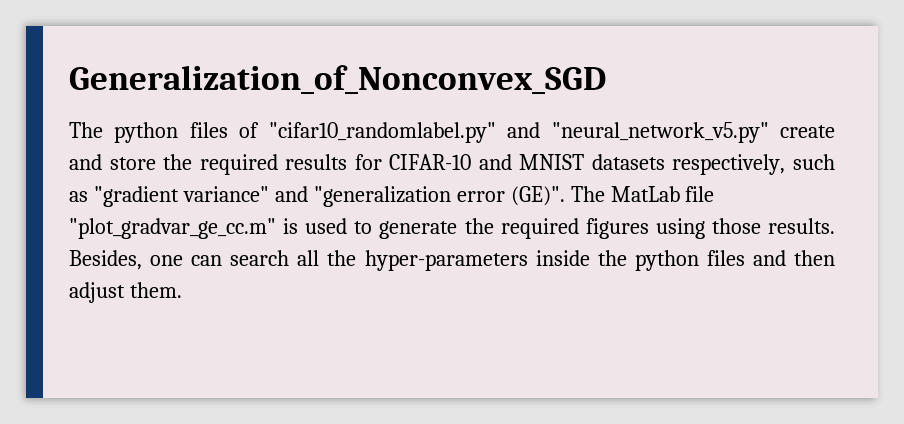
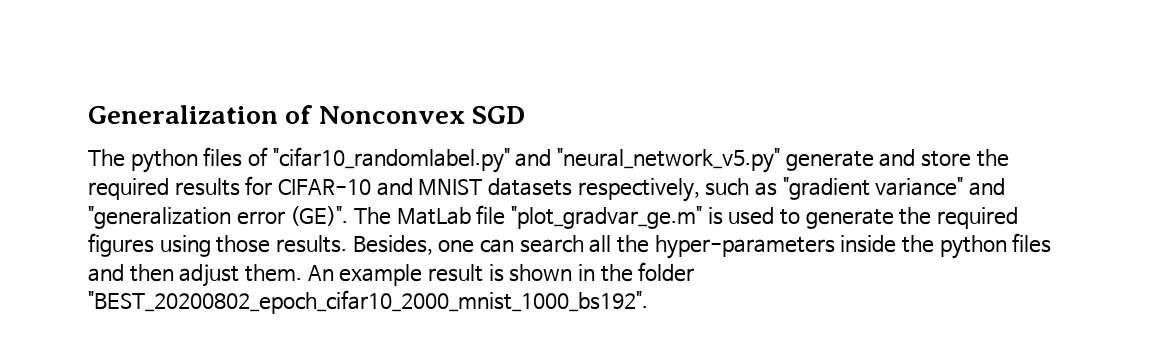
- Generalization_of_Nonconvex_SGD
+ Generalization of Nonconvex SGD
- The python files of "cifar10_randomlabel.py" and "neural_network_v5.py" create and store the required results for CIFAR-10 and MNIST datasets respectively, such as "gradient variance" and "generalization error (GE)".
+ The python files of "cifar10_randomlabel.py" and "neural_network_v5.py" generate and store the required results for CIFAR-10 and MNIST datasets respectively, such as "gradient variance" and "generalization error (GE)".
- The MatLab file "plot_gradvar_ge_cc.m" is used to generate the required figures using those results.
+ The MatLab file "plot_gradvar_ge.m" is used to generate the required figures using those results.
+ An example result is shown in the folder "BEST_20200802_epoch_cifar10_2000_mnist_1000_bs192".

